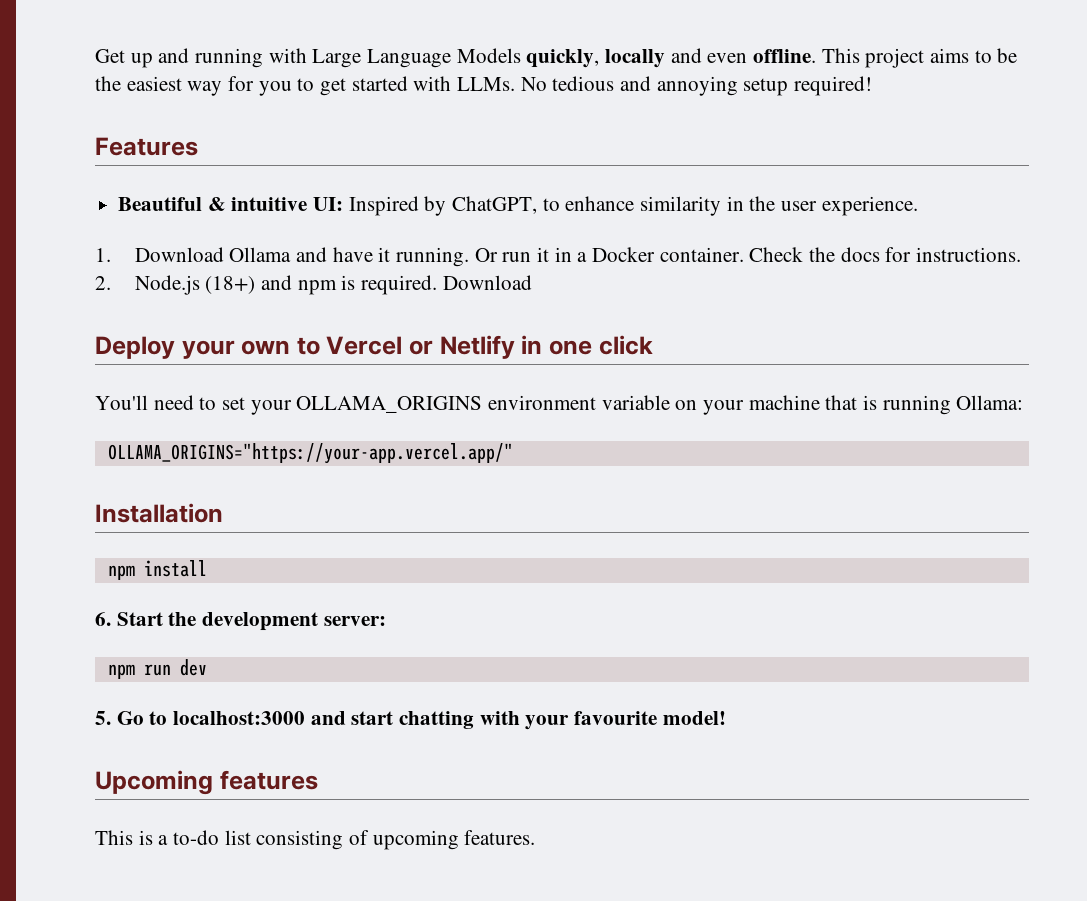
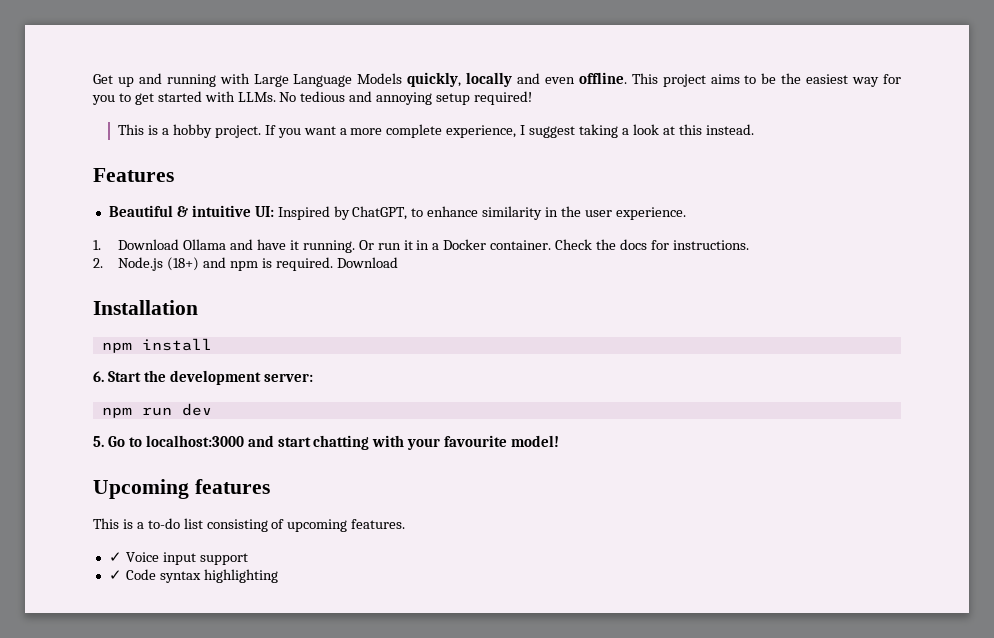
+ This is a hobby project. If you want a more complete experience, I suggest taking a look at this instead.
- Deploy your own to Vercel or Netlify in one click
- You'll need to set your OLLAMA_ORIGINS environment variable on your machine that is running Ollama:
- OLLAMA_ORIGINS="https://your-app.vercel.app/"
+ ✓ Voice input support
+ ✓ Code syntax highlighting

